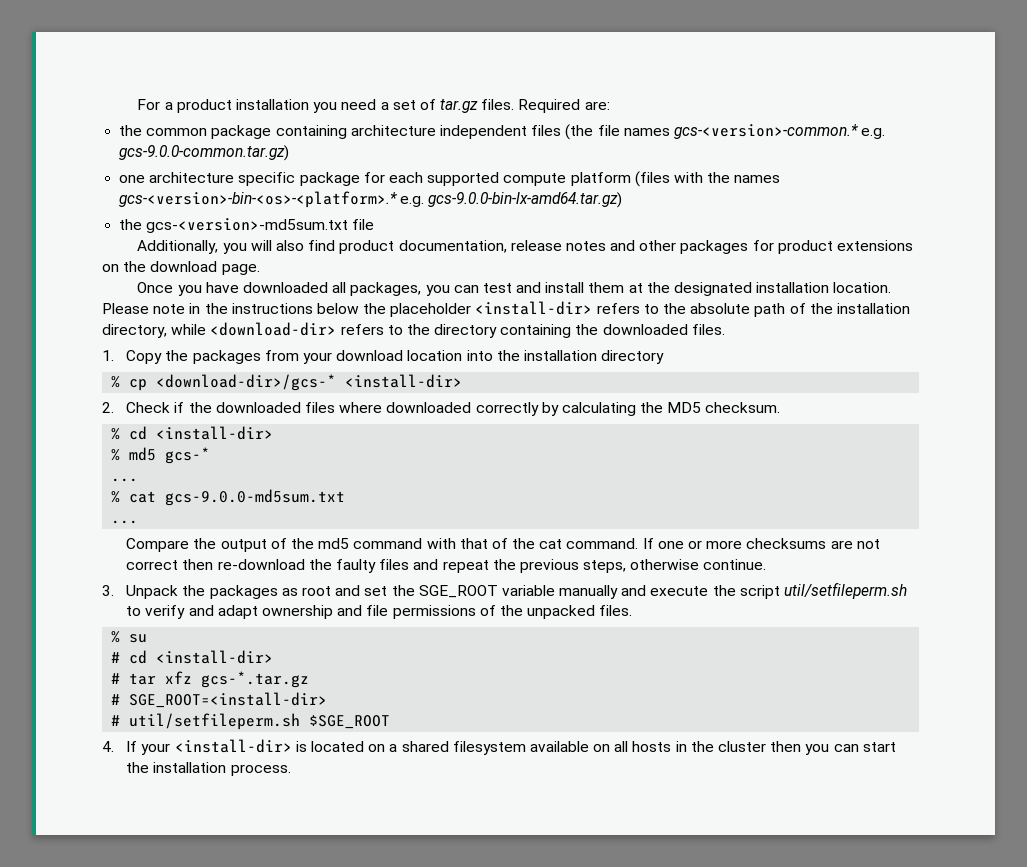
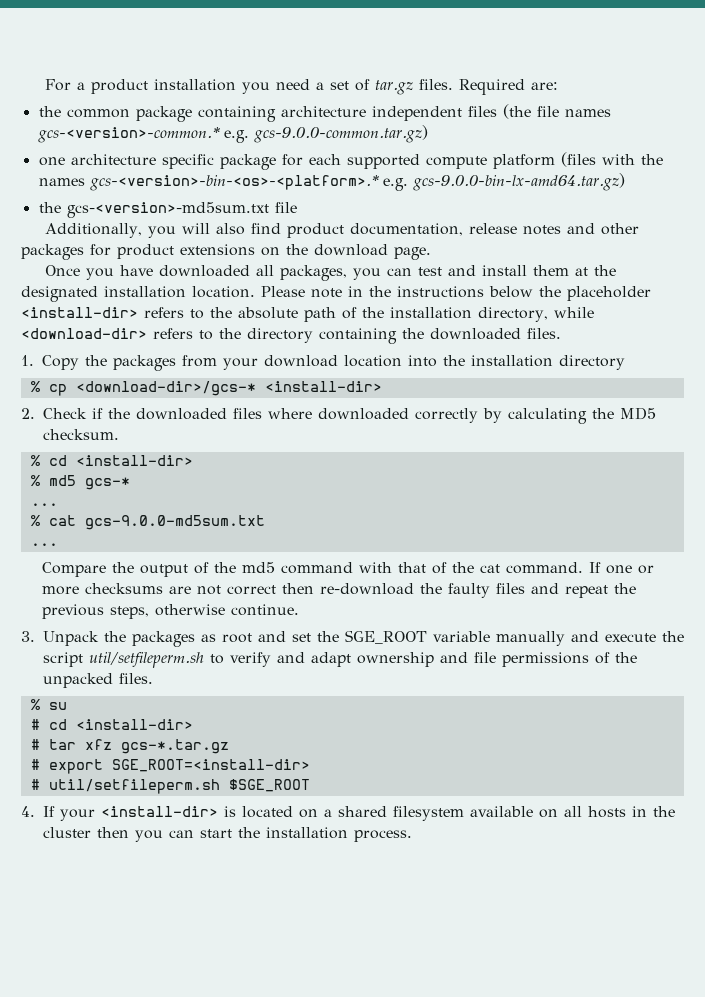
- # SGE_ROOT=<install-dir>
+ # export SGE_ROOT=<install-dir>

